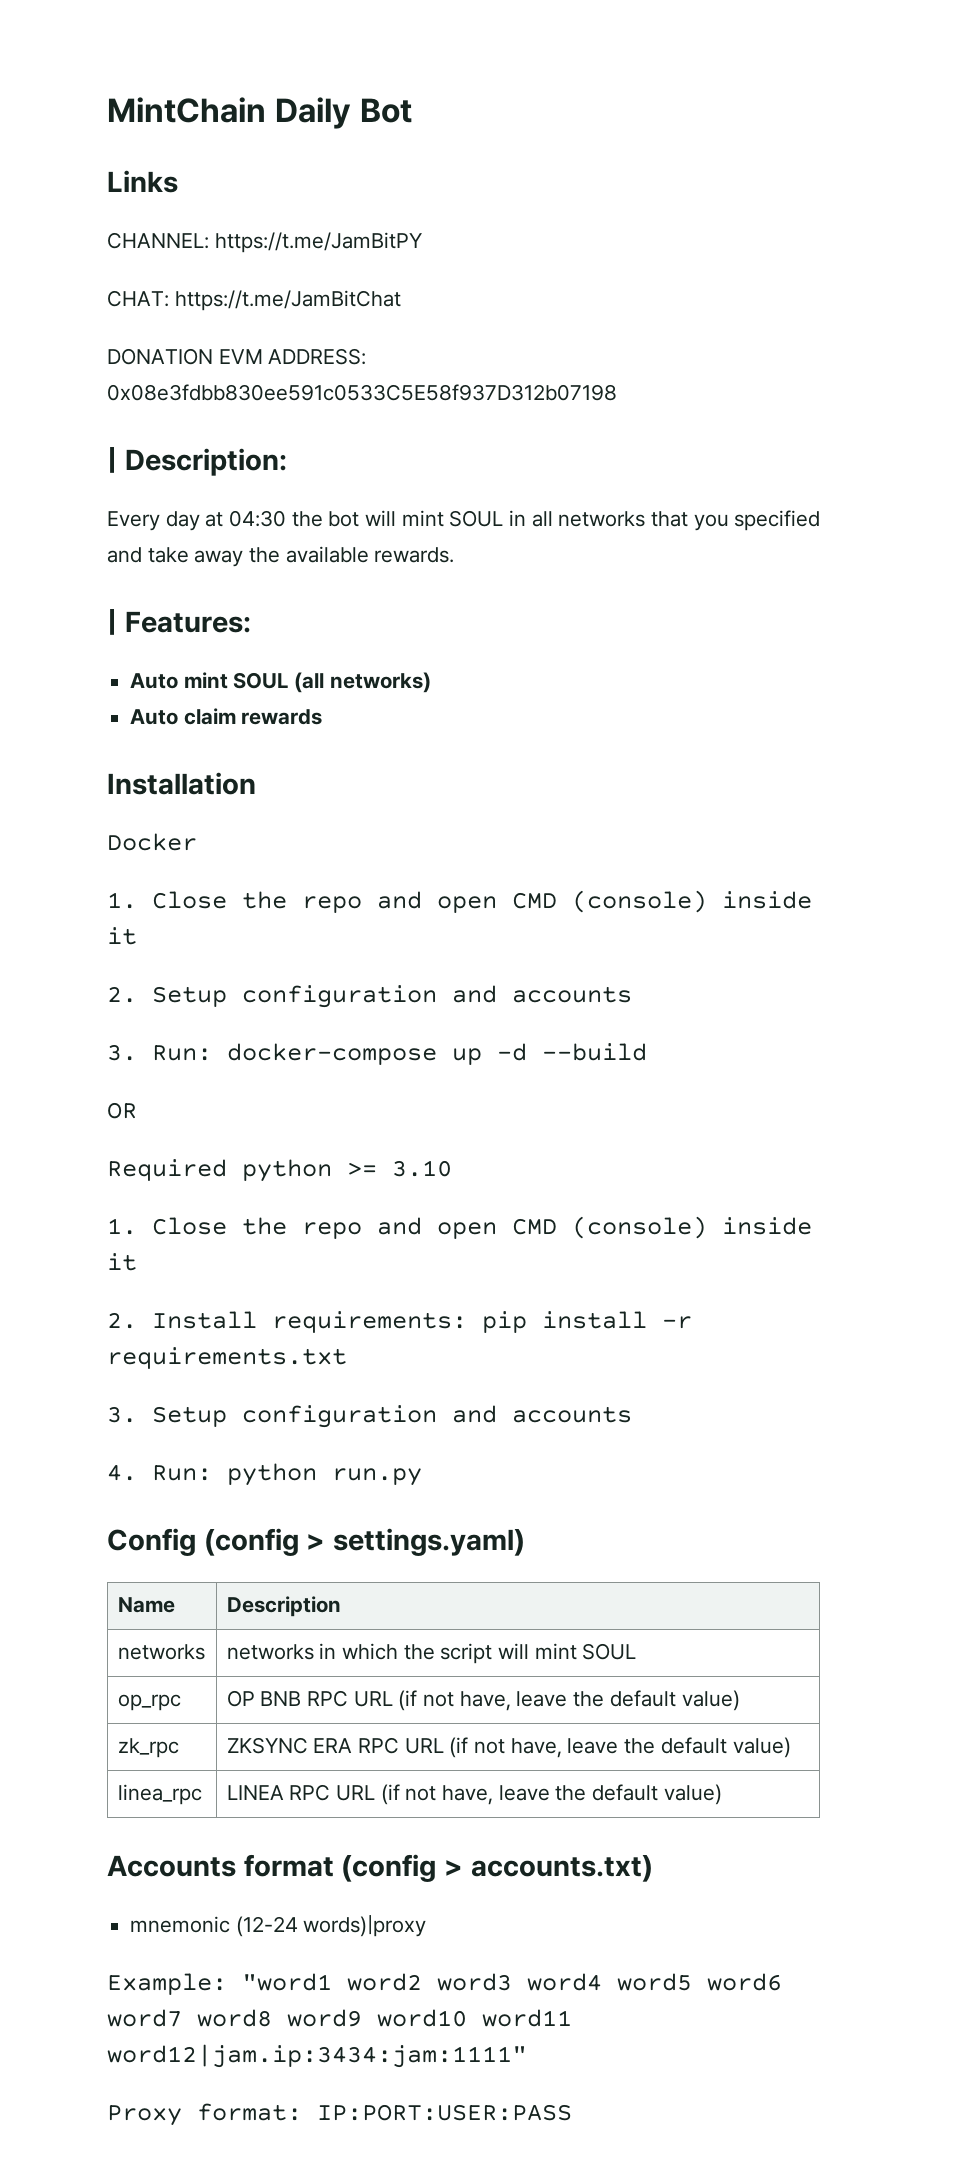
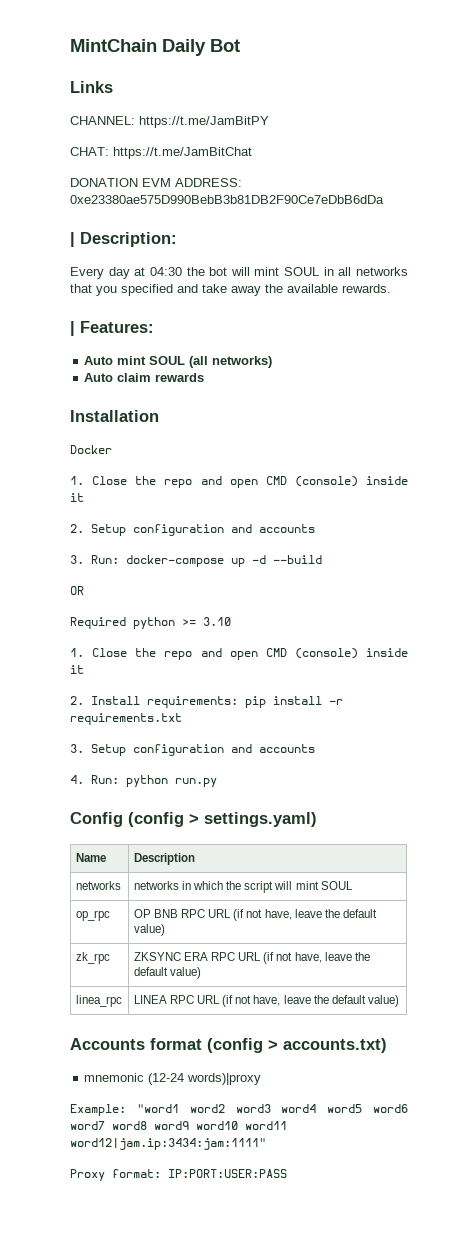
- DONATION EVM ADDRESS: 0x08e3fdbb830ee591c0533C5E58f937D312b07198
+ DONATION EVM ADDRESS: 0xe23380ae575D990BebB3b81DB2F90Ce7eDbB6dDa

